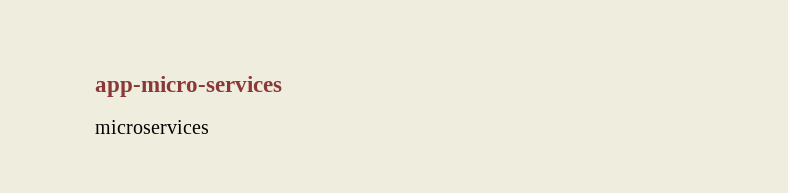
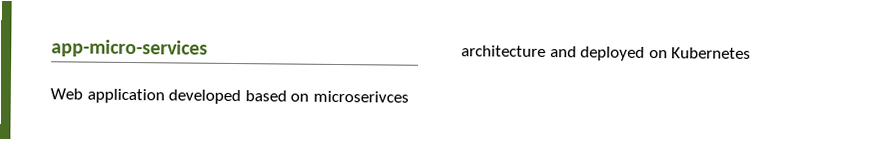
- microservices
+ Web application developed based on microserivces architecture and deployed on Kubernetes

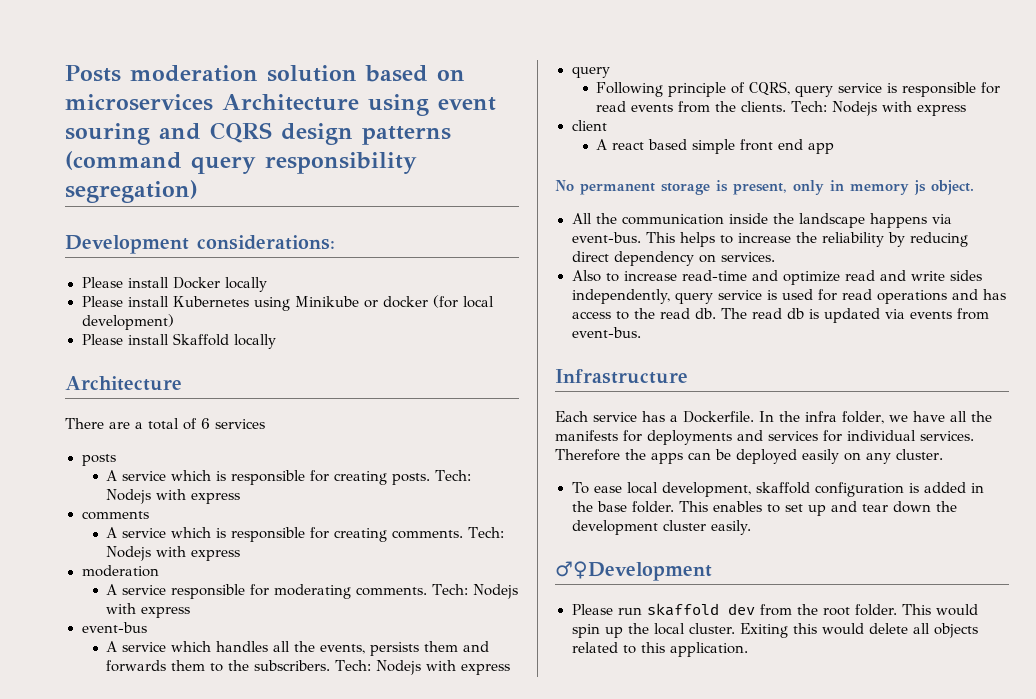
- app-micro-services
- Web application developed based on microserivces architecture and deployed on Kubernetes
+ Posts moderation solution based on microservices Architecture using event souring and CQRS design patterns (command query responsibility segregation)
+ Development considerations:
+ Please install Docker locally
+ Please install Kubernetes using Minikube or docker (for local development)
+ Please install Skaffold locally
+ Architecture
+ There are a total of 6 services
+ posts
+ A service which is responsible for creating posts. Tech: Nodejs with express
+ comments
+ A service which is responsible for creating comments. Tech: Nodejs with express
+ moderation
+ A service responsible for moderating comments. Tech: Nodejs with express
+ event-bus
+ A service which handles all the events, persists them and forwards them to the subscribers. Tech: Nodejs with express
+ query
+ Following principle of CQRS, query service is responsible for read events from the clients. Tech: Nodejs with express
+ client
+ A react based simple front end app
+ No permanent storage is present, only in memory js object.
+ All the communication inside the landscape happens via event-bus. This helps to increase the reliability by reducing direct dependency on services.
+ Also to increase read-time and optimize read and write sides independently, query service is used for read operations and has access to the read db. The read db is updated via events from event-bus.
+ Infrastructure
+ Each service has a Dockerfile. In the infra folder, we have all the manifests for deployments and services for individual services. Therefore the apps can be deployed easily on any cluster.
+ To ease local development, skaffold configuration is added in the base folder. This enables to set up and tear down the development cluster easily.
+ ♂♀Development
+ Please run skaffold dev from the root folder. This would spin up the local cluster. Exiting this would delete all objects related to this application.

